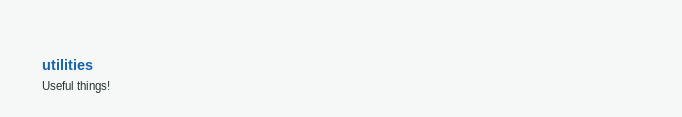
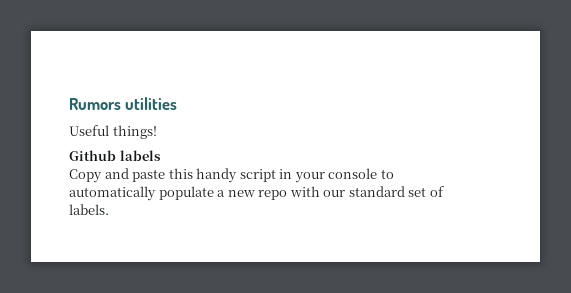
- utilities
+ Rumors utilities
+ Github labels
+ Copy and paste this handy script in your console to automatically populate a new repo with our standard set of labels.

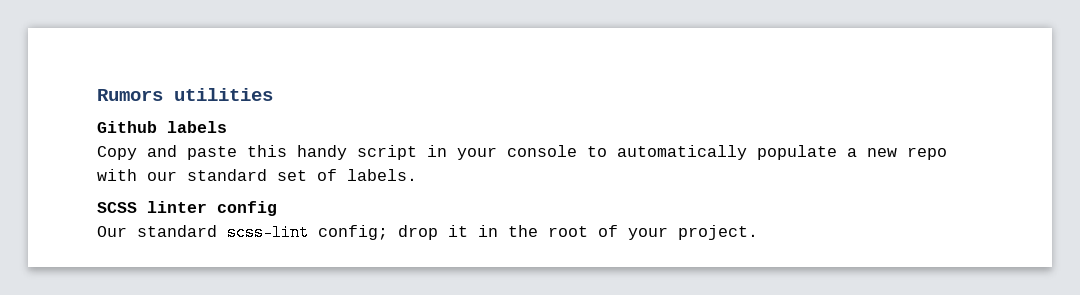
- Useful things!
+ SCSS linter config
+ Our standard scss-lint config; drop it in the root of your project.

